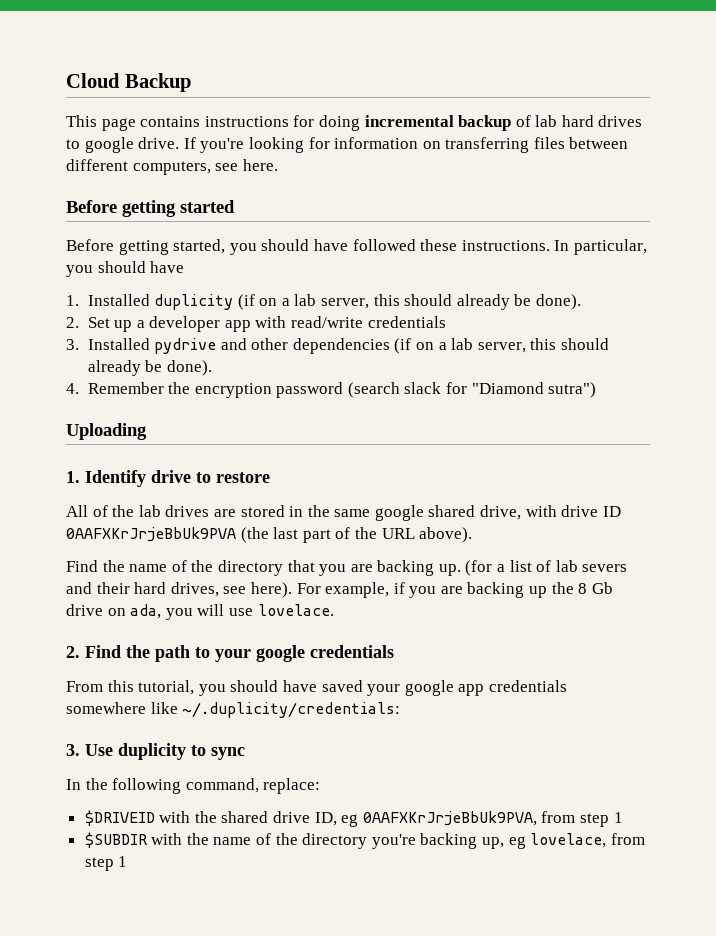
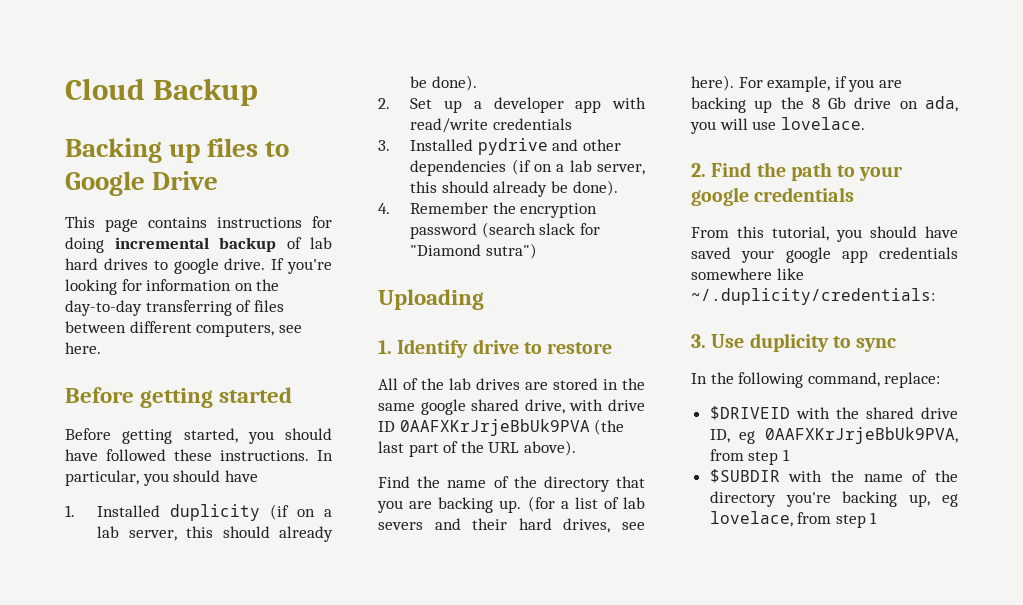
+ Backing up files to Google Drive
- If you're looking for information on transferring files between different computers, see here.
+ If you're looking for information on the day-to-day transferring of files between different computers, see here.

